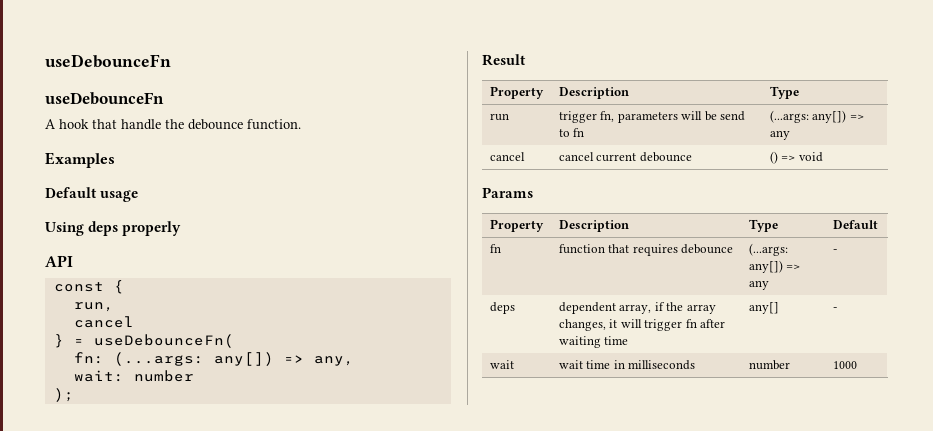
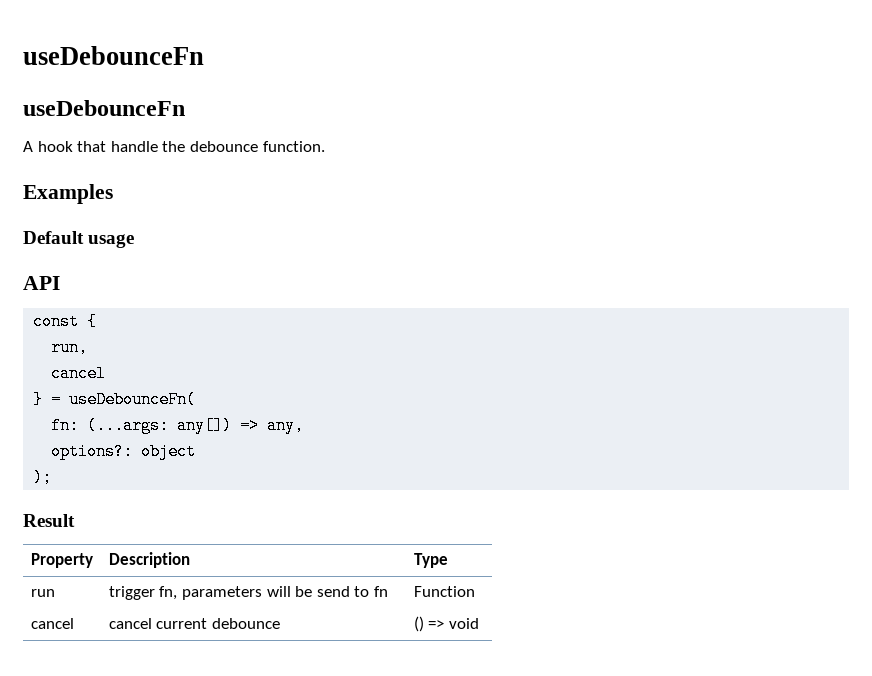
- Using deps properly
- wait: number
+ options?: object
- run | trigger fn, parameters will be send to fn | (...args: any[]) => any
+ run | trigger fn, parameters will be send to fn | Function
- Params
- Property | Description | Type | Default
- fn | function that requires debounce | (...args: any[]) => any | -
- deps | dependent array, if the array changes, it will trigger fn after waiting time | any[] | -
- wait | wait time in milliseconds | number | 1000

